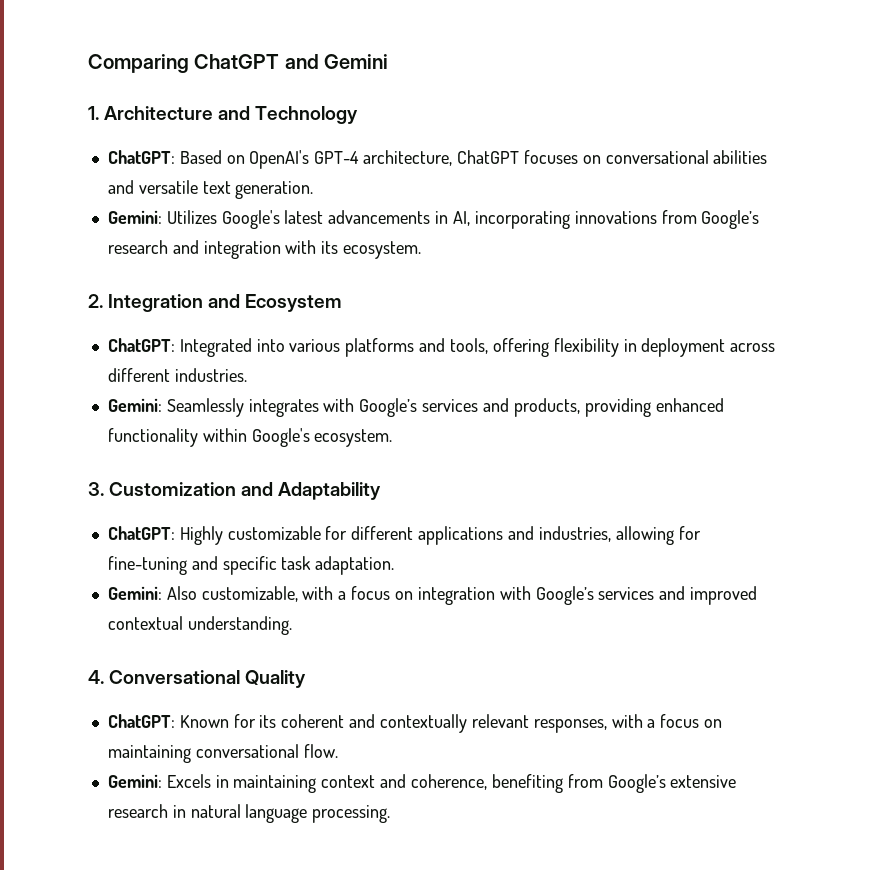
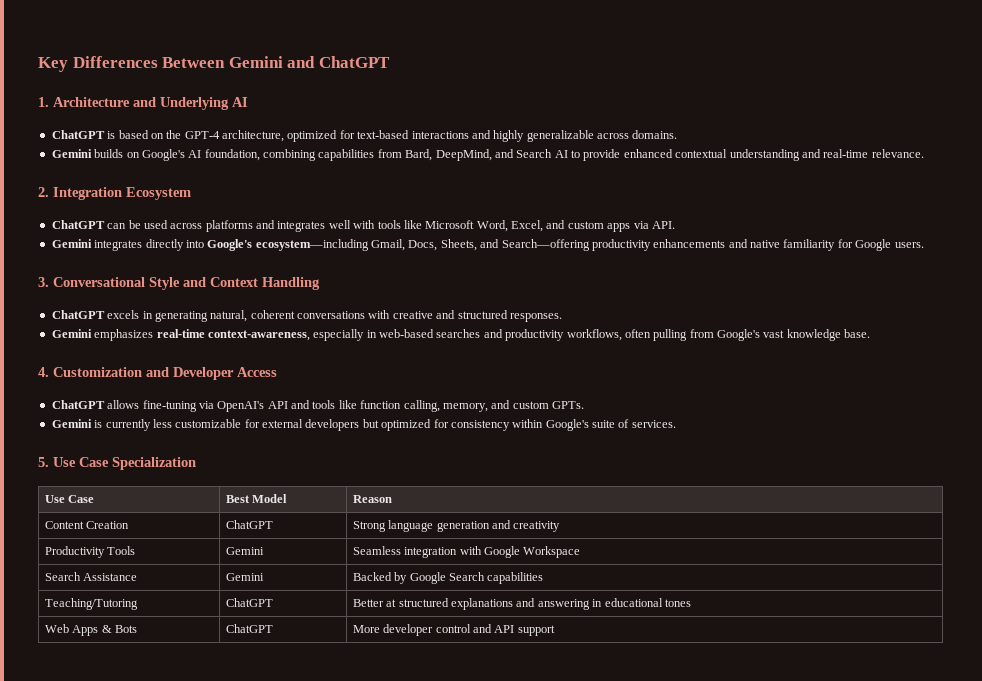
- Comparing ChatGPT and Gemini
+ Key Differences Between Gemini and ChatGPT
- 1. Architecture and Technology
- ChatGPT: Based on OpenAI's GPT-4 architecture, ChatGPT focuses on conversational abilities and versatile text generation.
- Gemini: Utilizes Google's latest advancements in AI, incorporating innovations from Google’s research and integration with its ecosystem.
+ 1. Architecture and Underlying AI
+ ChatGPT is based on the GPT-4 architecture, optimized for text-based interactions and highly generalizable across domains.
+ Gemini builds on Google's AI foundation, combining capabilities from Bard, DeepMind, and Search AI to provide enhanced contextual understanding and real-time relevance.
- 2. Integration and Ecosystem
+ 2. Integration Ecosystem
- ChatGPT: Integrated into various platforms and tools, offering flexibility in deployment across different industries.
- Gemini: Seamlessly integrates with Google’s services and products, providing enhanced functionality within Google's ecosystem.
- 3. Customization and Adaptability
- ChatGPT: Highly customizable for different applications and industries, allowing for fine-tuning and specific task adaptation.
- Gemini: Also customizable, with a focus on integration with Google’s services and improved contextual understanding.
- 4. Conversational Quality
- ChatGPT: Known for its coherent and contextually relevant responses, with a focus on maintaining conversational flow.
- Gemini: Excels in maintaining context and coherence, benefiting from Google’s extensive research in natural language processing.
+ ChatGPT can be used across platforms and integrates well with tools like Microsoft Word, Excel, and custom apps via API.
+ Gemini integrates directly into Google's ecosystem—including Gmail, Docs, Sheets, and Search—offering productivity enhancements and native familiarity for Google users.
+ 3. Conversational Style and Context Handling
+ ChatGPT excels in generating natural, coherent conversations with creative and structured responses.
+ Gemini emphasizes real-time context-awareness, especially in web-based searches and productivity workflows, often pulling from Google's vast knowledge base.
+ 4. Customization and Developer Access
+ ChatGPT allows fine-tuning via OpenAI's API and tools like function calling, memory, and custom GPTs.
+ Gemini is currently less customizable for external developers but optimized for consistency within Google's suite of services.
+ 5. Use Case Specialization
+ Use Case | Best Model | Reason
+ Content Creation | ChatGPT | Strong language generation and creativity
+ Productivity Tools | Gemini | Seamless integration with Google Workspace
+ Search Assistance | Gemini | Backed by Google Search capabilities
+ Teaching/Tutoring | ChatGPT | Better at structured explanations and answering in educational tones
+ Web Apps & Bots | ChatGPT | More developer control and API support

